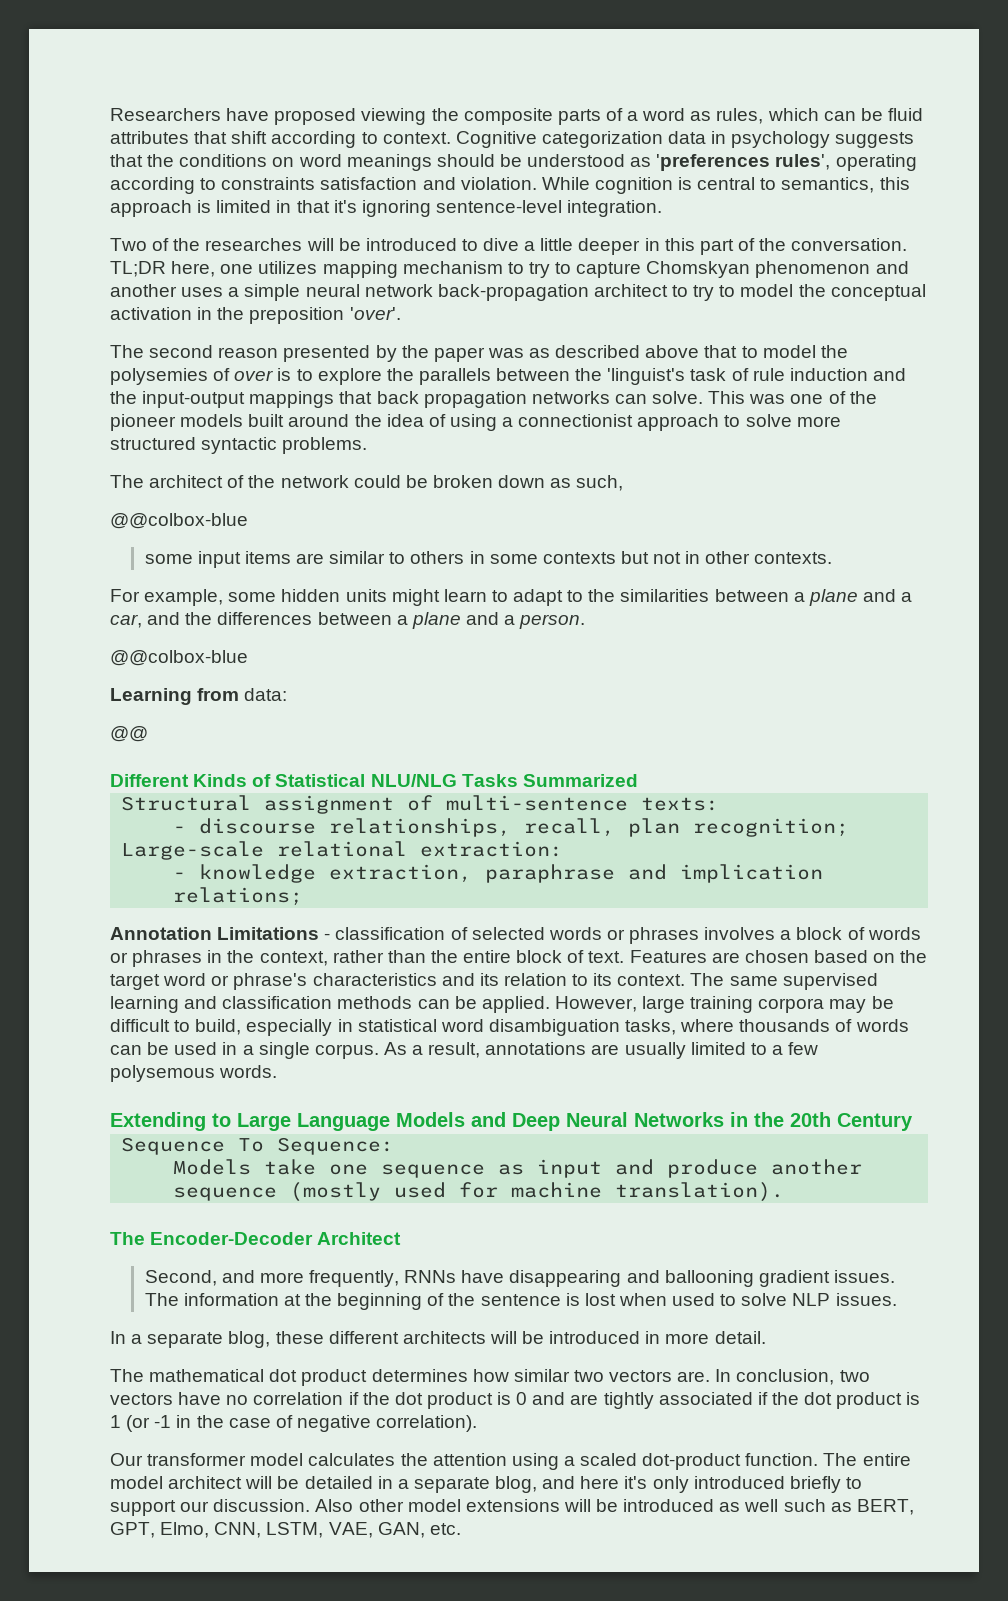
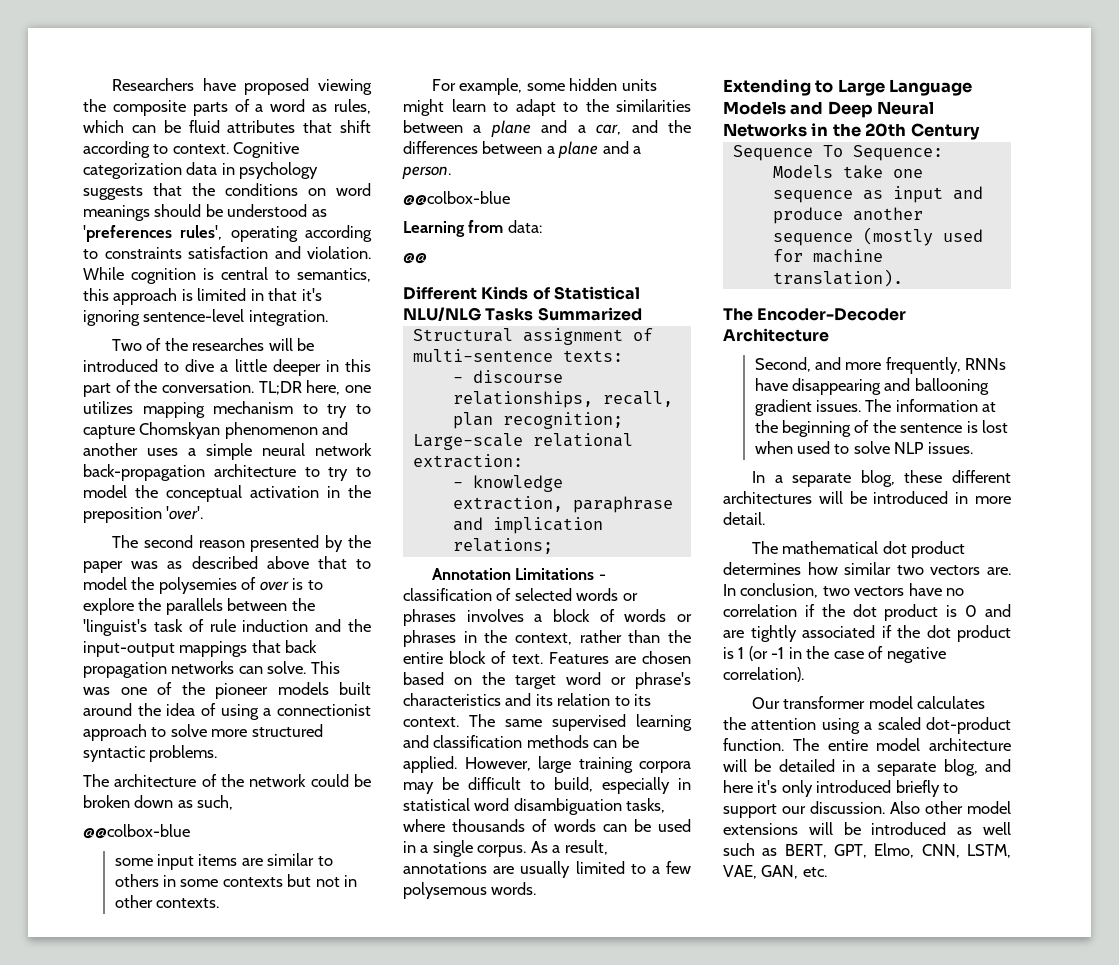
- TL;DR here, one utilizes mapping mechanism to try to capture Chomskyan phenomenon and another uses a simple neural network back-propagation architect to try to model the conceptual activation in the preposition 'over'.
+ TL;DR here, one utilizes mapping mechanism to try to capture Chomskyan phenomenon and another uses a simple neural network back-propagation architecture to try to model the conceptual activation in the preposition 'over'.
- The architect of the network could be broken down as such,
+ The architecture of the network could be broken down as such,
- The Encoder-Decoder Architect
+ The Encoder-Decoder Architecture
- In a separate blog, these different architects will be introduced in more detail.
+ In a separate blog, these different architectures will be introduced in more detail.
- The entire model architect will be detailed in a separate blog, and here it's only introduced briefly to support our discussion.
+ The entire model architecture will be detailed in a separate blog, and here it's only introduced briefly to support our discussion.

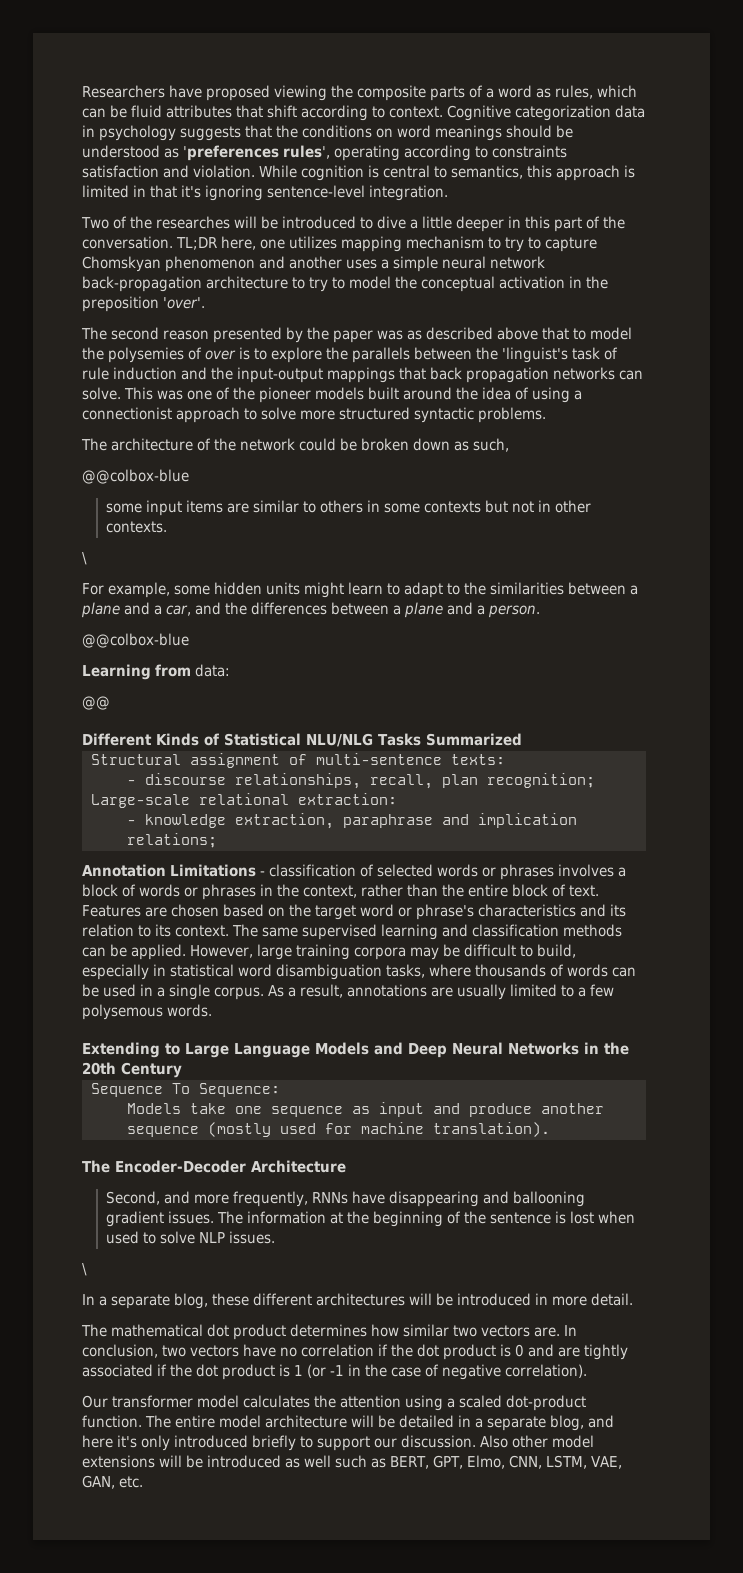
  some input items are similar to others in some contexts but not in other contexts.
+ \
  The information at the beginning of the sentence is lost when used to solve NLP issues.
+ \

